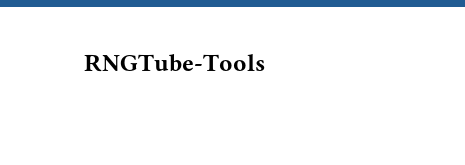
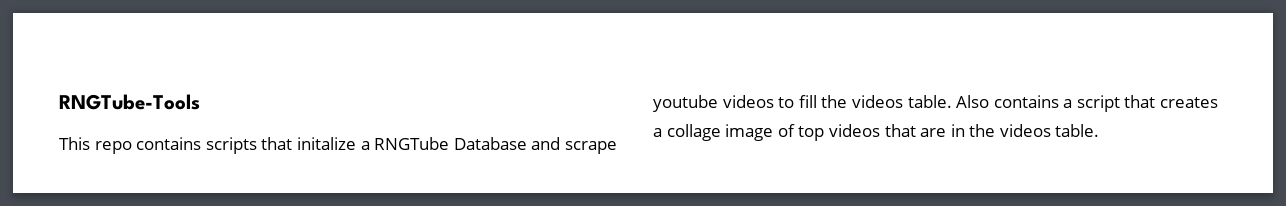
+ This repo contains scripts that initalize a RNGTube Database and scrape youtube videos to fill the videos table. Also contains a script that creates a collage image of top videos that are in the videos table.

